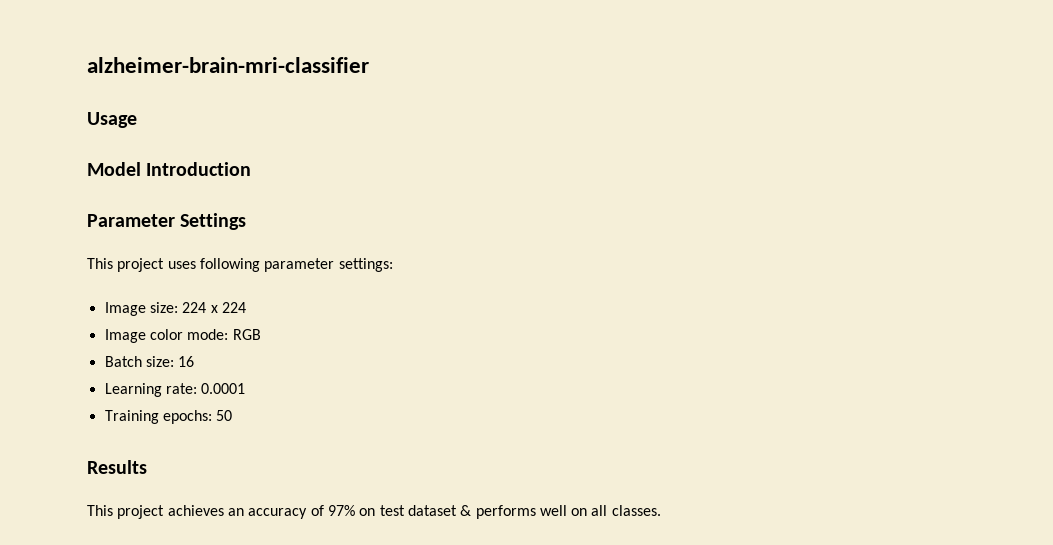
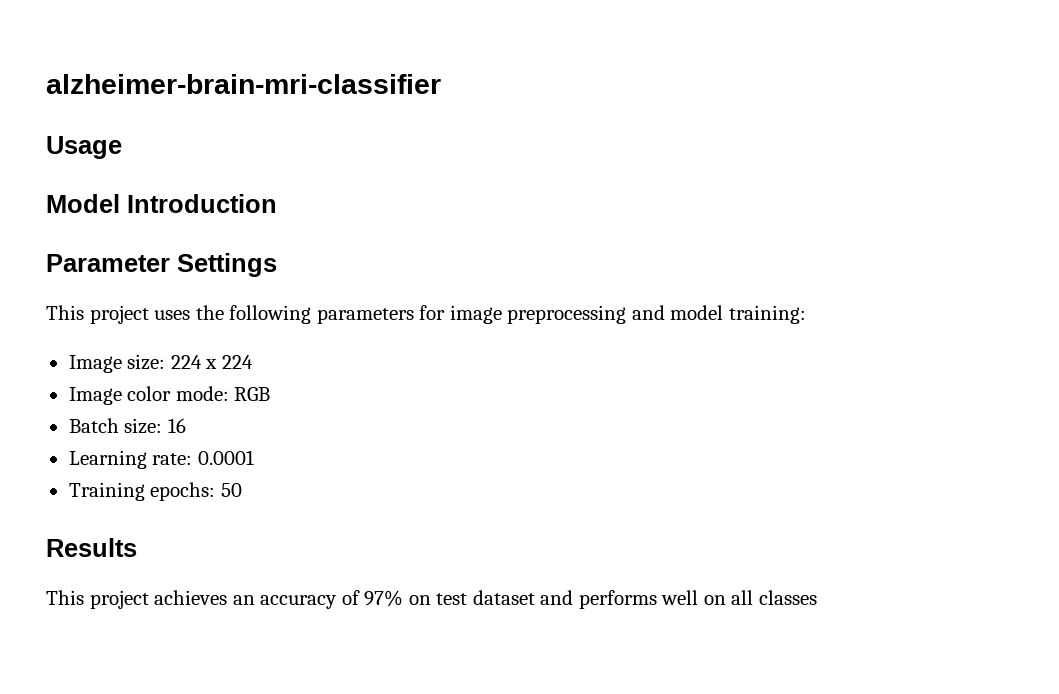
- This project uses following parameter settings:
+ This project uses the following parameters for image preprocessing and model training:
- This project achieves an accuracy of 97% on test dataset & performs well on all classes.
+ This project achieves an accuracy of 97% on test dataset and performs well on all classes

